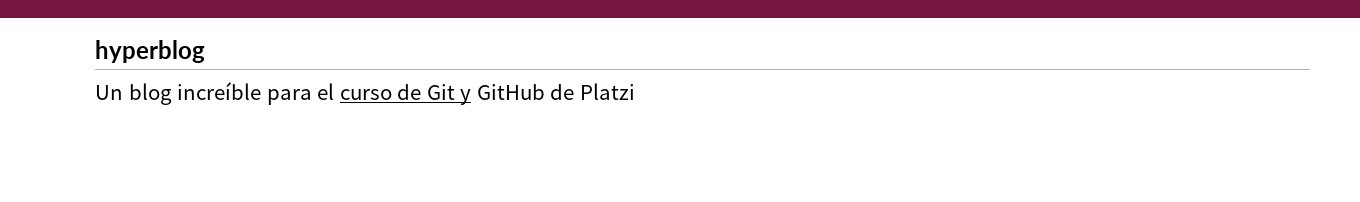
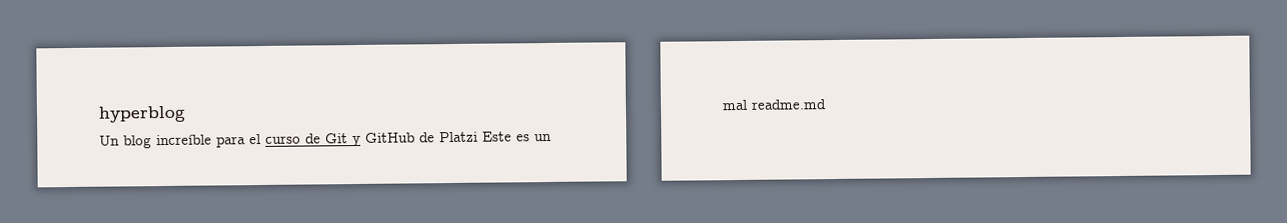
- Un blog increíble para el curso de Git y GitHub de Platzi
+ Un blog increíble para el curso de Git y GitHub de Platzi Este es un mal readme.md

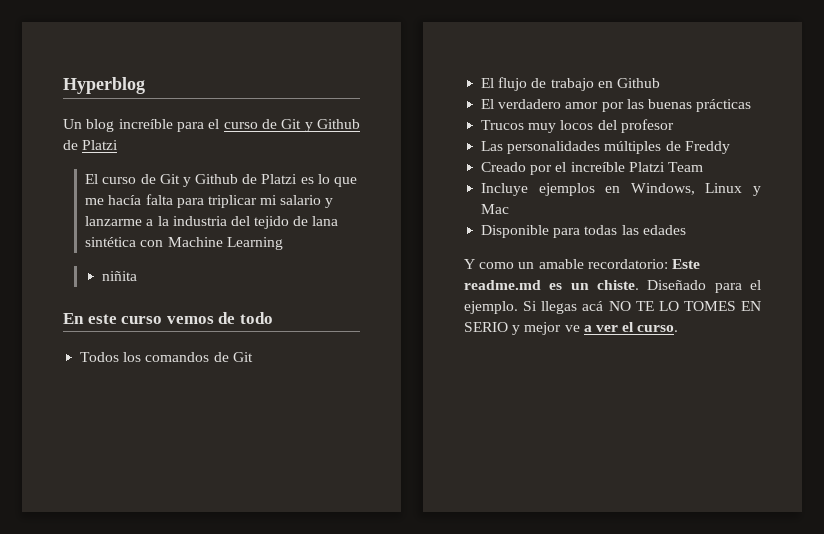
- hyperblog
+ Hyperblog
- Un blog increíble para el curso de Git y GitHub de Platzi Este es un mal readme.md
+ Un blog increíble para el curso de Git y Github de Platzi
+ El curso de Git y Github de Platzi es lo que me hacía falta para triplicar mi salario y lanzarme a la industria del tejido de lana sintética con Machine Learning
+ niñita
+ En este curso vemos de todo
+ Todos los comandos de Git
+ El flujo de trabajo en Github
+ El verdadero amor por las buenas prácticas
+ Trucos muy locos del profesor
+ Las personalidades múltiples de Freddy
+ Creado por el increíble Platzi Team
+ Incluye ejemplos en Windows, Linux y Mac
+ Disponible para todas las edades
+ Y como un amable recordatorio: Este readme.md es un chiste. Diseñado para el ejemplo. Si llegas acá NO TE LO TOMES EN SERIO y mejor ve a ver el curso.

